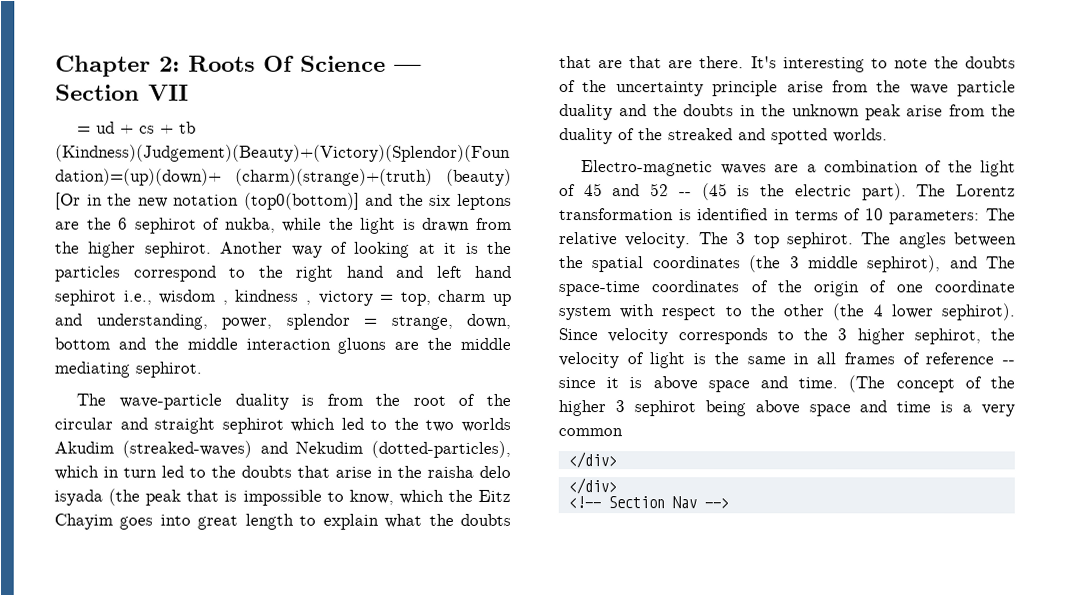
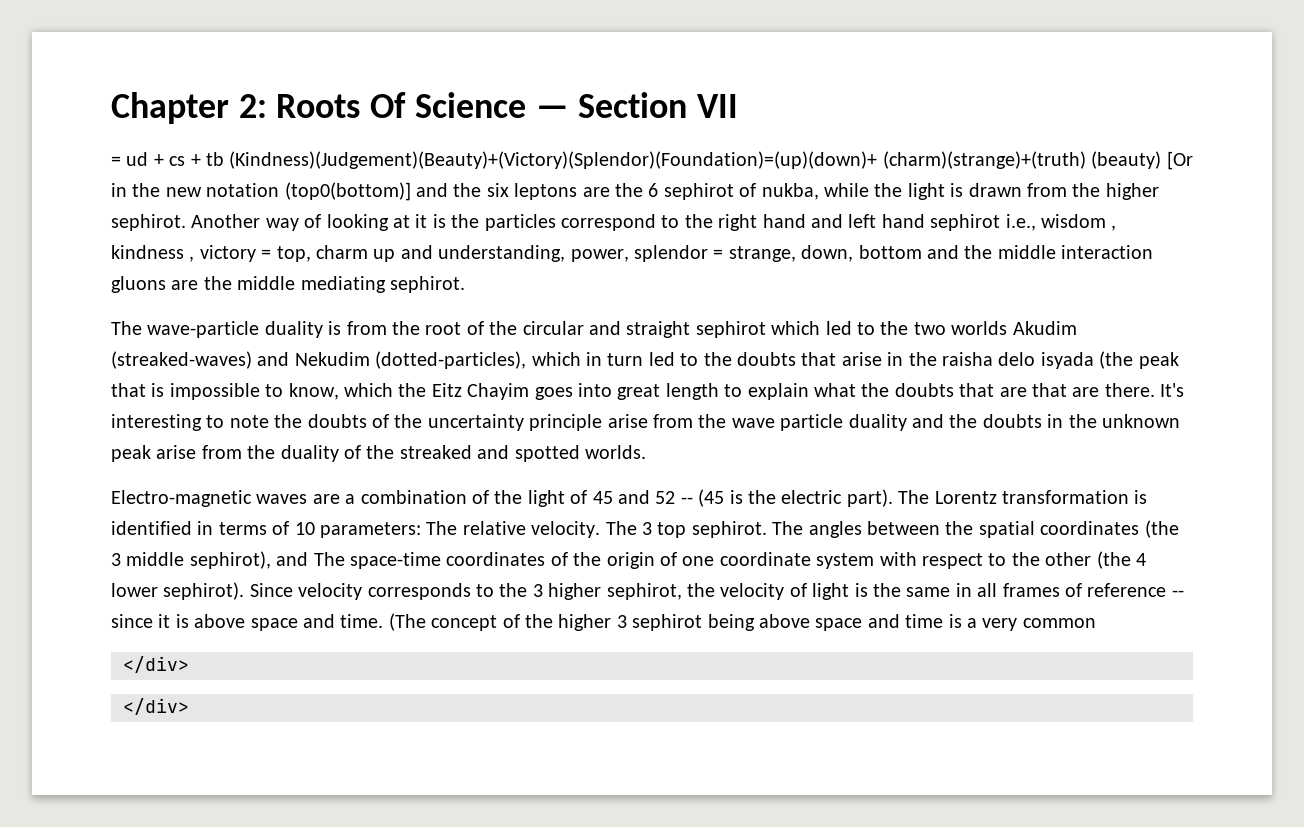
- <!-- Section Nav -->

